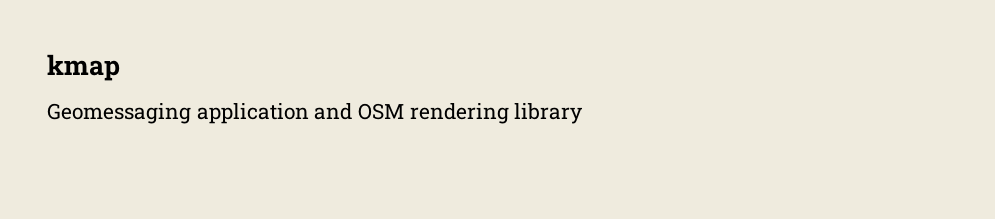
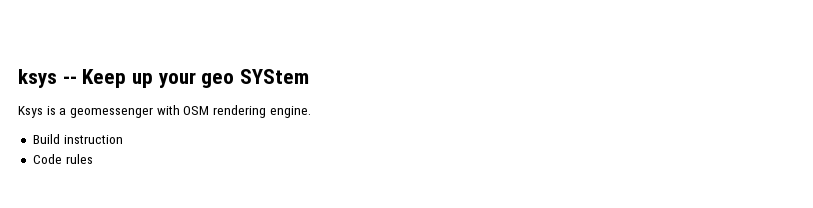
- kmap
- Geomessaging application and OSM rendering library
+ ksys -- Keep up your geo SYStem
+ Ksys is a geomessenger with OSM rendering engine.
+ Build instruction
+ Code rules

